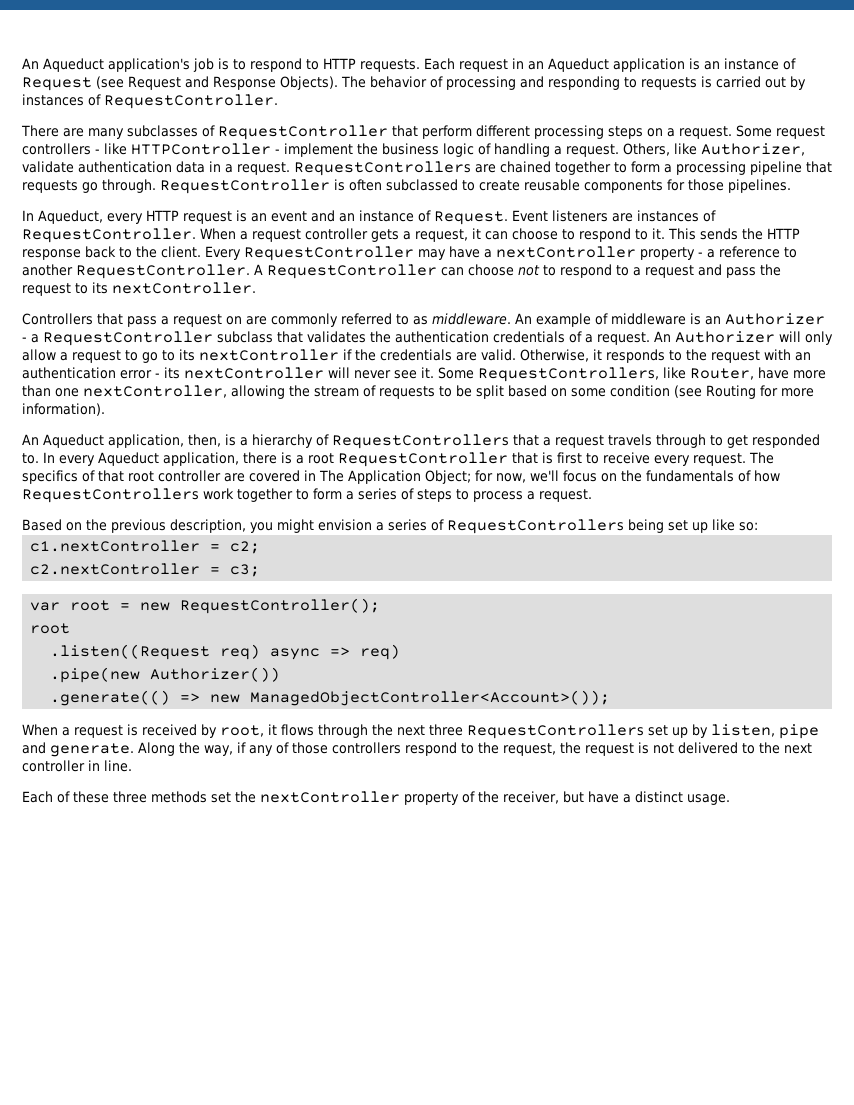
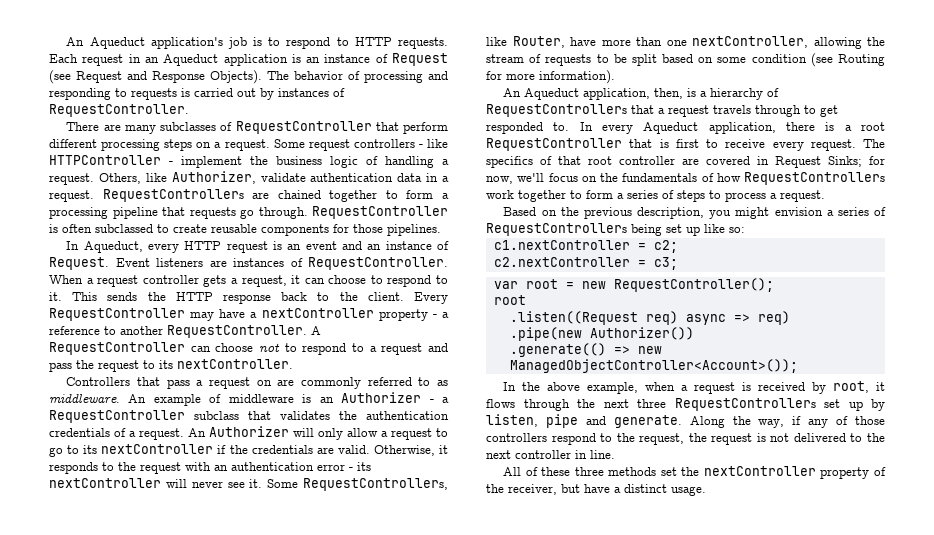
- The specifics of that root controller are covered in The Application Object; for now, we'll focus on the fundamentals of how RequestControllers work together to form a series of steps to process a request.
+ The specifics of that root controller are covered in Request Sinks; for now, we'll focus on the fundamentals of how RequestControllers work together to form a series of steps to process a request.
- When a request is received by root, it flows through the next three RequestControllers set up by listen, pipe and generate.
+ In the above example, when a request is received by root, it flows through the next three RequestControllers set up by listen, pipe and generate.
- Each of these three methods set the nextController property of the receiver, but have a distinct usage.
+ All of these three methods set the nextController property of the receiver, but have a distinct usage.

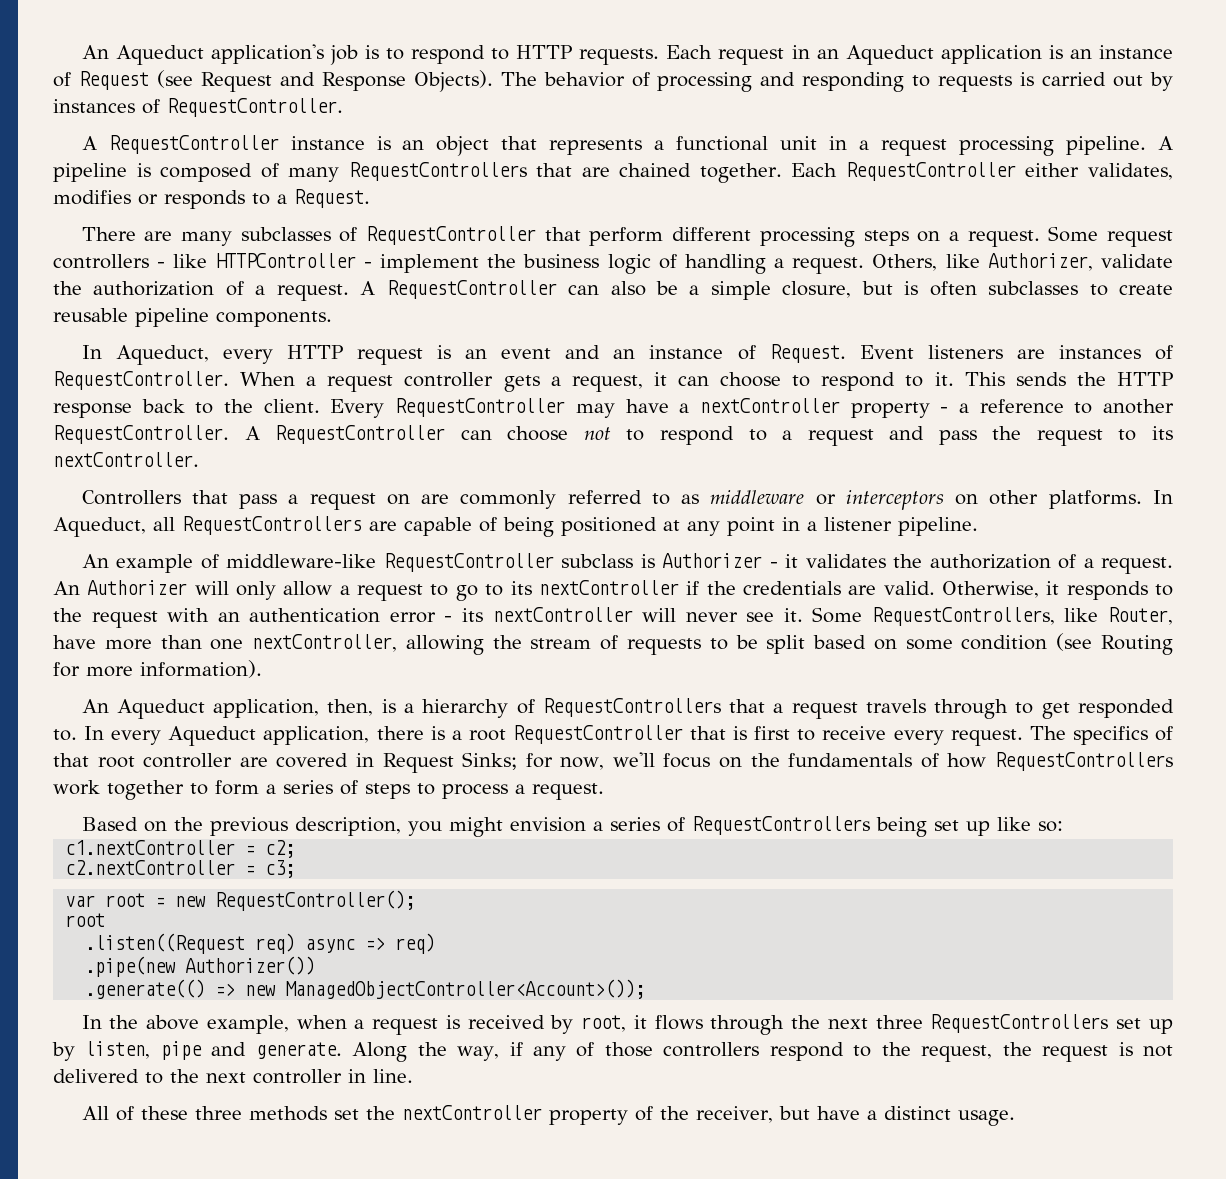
+ A RequestController instance is an object that represents a functional unit in a request processing pipeline. A pipeline is composed of many RequestControllers that are chained together. Each RequestController either validates, modifies or responds to a Request.
- Others, like Authorizer, validate authentication data in a request. RequestControllers are chained together to form a processing pipeline that requests go through. RequestController is often subclassed to create reusable components for those pipelines.
+ Others, like Authorizer, validate the authorization of a request. A RequestController can also be a simple closure, but is often subclasses to create reusable pipeline components.
- Controllers that pass a request on are commonly referred to as middleware. An example of middleware is an Authorizer - a RequestController subclass that validates the authentication credentials of a request.
+ Controllers that pass a request on are commonly referred to as middleware or interceptors on other platforms. In Aqueduct, all RequestControllers are capable of being positioned at any point in a listener pipeline.
+ An example of middleware-like RequestController subclass is Authorizer - it validates the authorization of a request.

